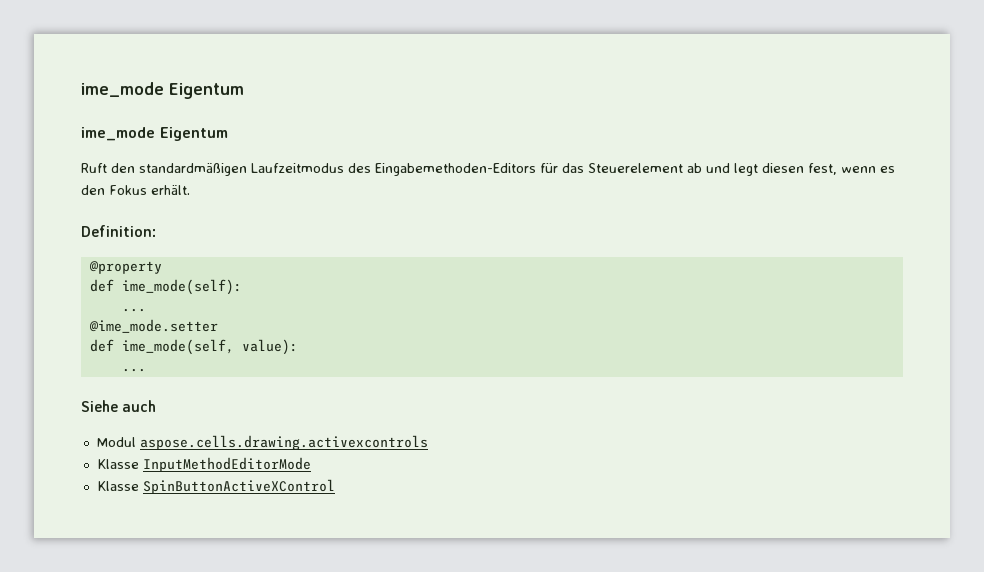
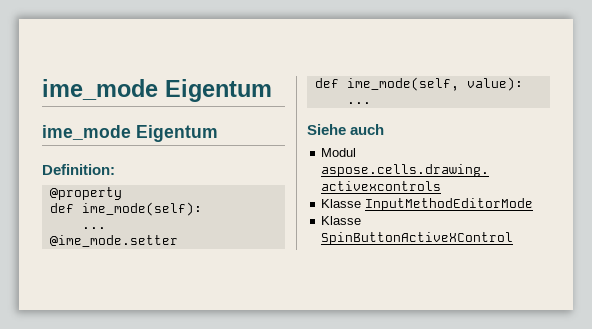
- Ruft den standardmäßigen Laufzeitmodus des Eingabemethoden-Editors für das Steuerelement ab und legt diesen fest, wenn es den Fokus erhält.

